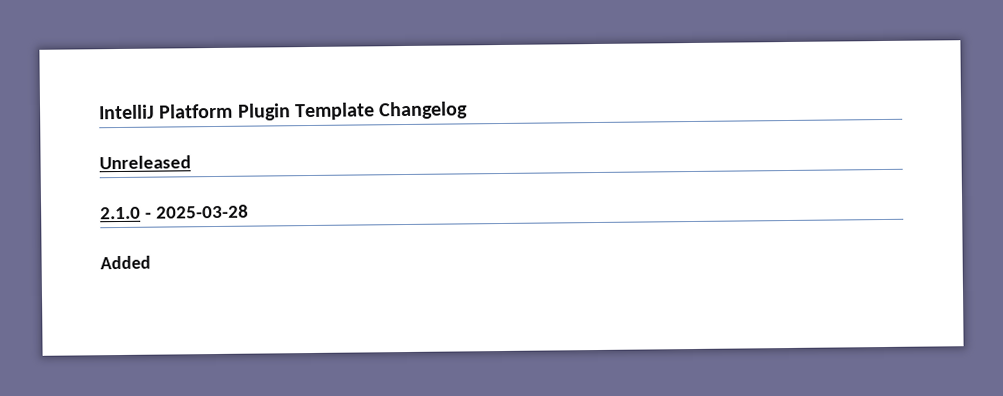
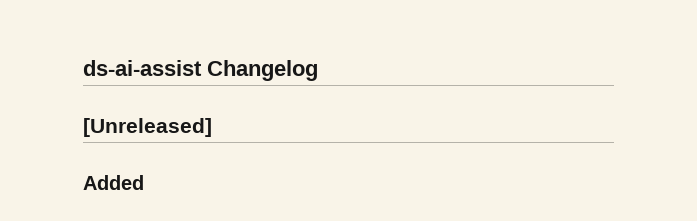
- IntelliJ Platform Plugin Template Changelog
- Unreleased
- 2.1.0 - 2025-03-28
+ ds-ai-assist Changelog
+ [Unreleased]

